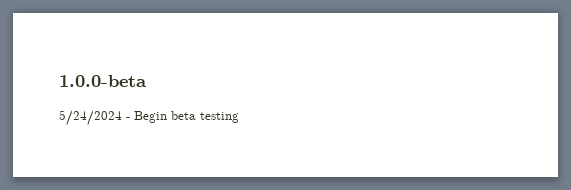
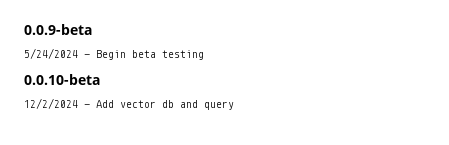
- 1.0.0-beta
+ 0.0.9-beta
+ 0.0.10-beta
+ 12/2/2024 - Add vector db and query

